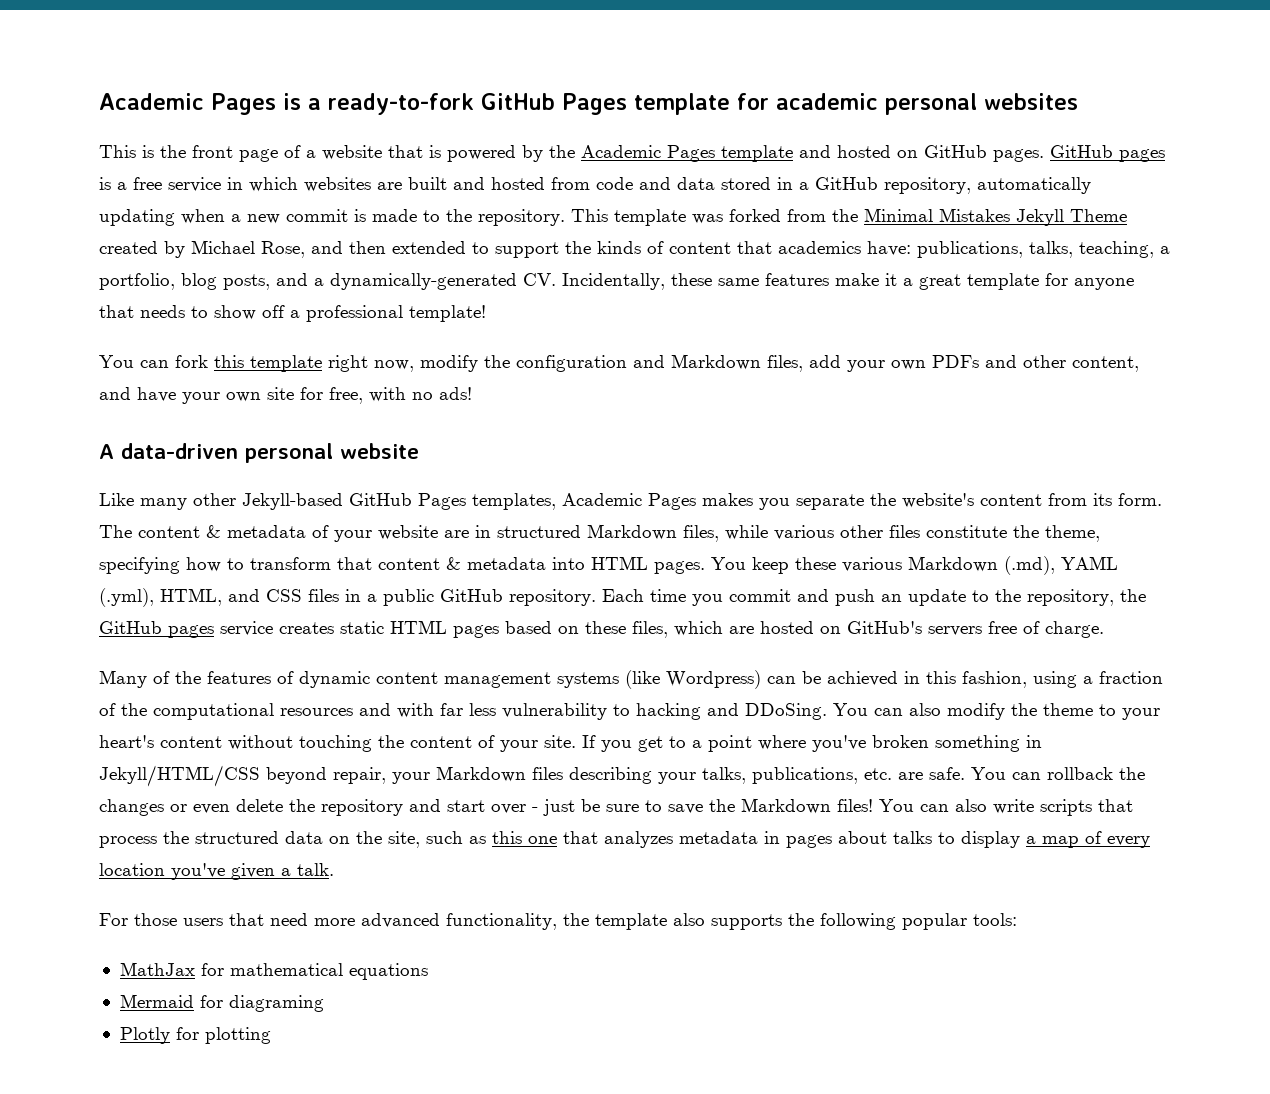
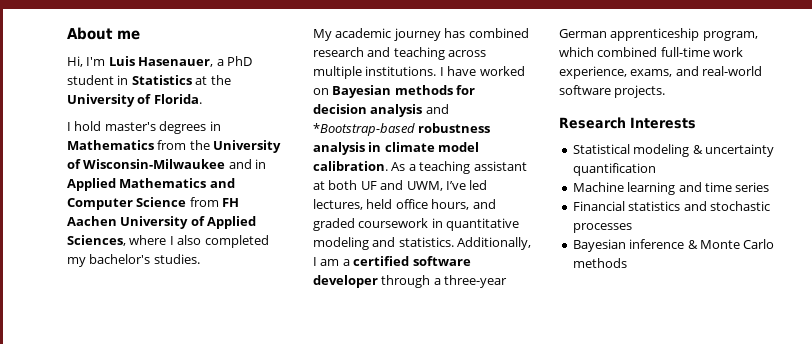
- Academic Pages is a ready-to-fork GitHub Pages template for academic personal websites
- This is the front page of a website that is powered by the Academic Pages template and hosted on GitHub pages. GitHub pages is a free service in which websites are built and hosted from code and data stored in a GitHub repository, automatically updating when a new commit is made to the repository. This template was forked from the Minimal Mistakes Jekyll Theme created by Michael Rose, and then extended to support the kinds of content that academics have: publications, talks, teaching, a portfolio, blog posts, and a dynamically-generated CV. Incidentally, these same features make it a great template for anyone that needs to show off a professional template!
- You can fork this template right now, modify the configuration and Markdown files, add your own PDFs and other content, and have your own site for free, with no ads!
- A data-driven personal website
- Like many other Jekyll-based GitHub Pages templates, Academic Pages makes you separate the website's content from its form. The content & metadata of your website are in structured Markdown files, while various other files constitute the theme, specifying how to transform that content & metadata into HTML pages. You keep these various Markdown (.md), YAML (.yml), HTML, and CSS files in a public GitHub repository. Each time you commit and push an update to the repository, the GitHub pages service creates static HTML pages based on these files, which are hosted on GitHub's servers free of charge.
- Many of the features of dynamic content management systems (like Wordpress) can be achieved in this fashion, using a fraction of the computational resources and with far less vulnerability to hacking and DDoSing. You can also modify the theme to your heart's content without touching the content of your site. If you get to a point where you've broken something in Jekyll/HTML/CSS beyond repair, your Markdown files describing your talks, publications, etc. are safe. You can rollback the changes or even delete the repository and start over - just be sure to save the Markdown files! You can also write scripts that process the structured data on the site, such as this one that analyzes metadata in pages about talks to display a map of every location you've given a talk.
- For those users that need more advanced functionality, the template also supports the following popular tools:
- MathJax for mathematical equations
- Mermaid for diagraming
- Plotly for plotting
+ About me
+ Hi, I'm Luis Hasenauer, a PhD student in Statistics at the University of Florida.
+ I hold master's degrees in Mathematics from the University of Wisconsin-Milwaukee and in Applied Mathematics and Computer Science from FH Aachen University of Applied Sciences, where I also completed my bachelor's studies.
+ My academic journey has combined research and teaching across multiple institutions. I have worked on Bayesian methods for decision analysis and *Bootstrap-based robustness analysis in climate model calibration. As a teaching assistant at both UF and UWM, I’ve led lectures, held office hours, and graded coursework in quantitative modeling and statistics. Additionally, I am a certified software developer through a three-year German apprenticeship program, which combined full-time work experience, exams, and real-world software projects.
+ Research Interests
+ Statistical modeling & uncertainty quantification
+ Machine learning and time series
+ Financial statistics and stochastic processes
+ Bayesian inference & Monte Carlo methods

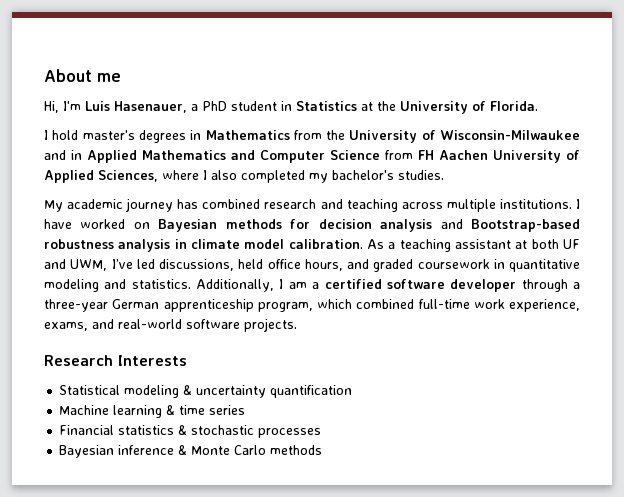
- I have worked on Bayesian methods for decision analysis and *Bootstrap-based robustness analysis in climate model calibration.
+ I have worked on Bayesian methods for decision analysis and Bootstrap-based robustness analysis in climate model calibration.
- As a teaching assistant at both UF and UWM, I’ve led lectures, held office hours, and graded coursework in quantitative modeling and statistics.
+ As a teaching assistant at both UF and UWM, I’ve led discussions, held office hours, and graded coursework in quantitative modeling and statistics.
- Machine learning and time series
+ Machine learning & time series
- Financial statistics and stochastic processes
+ Financial statistics & stochastic processes

